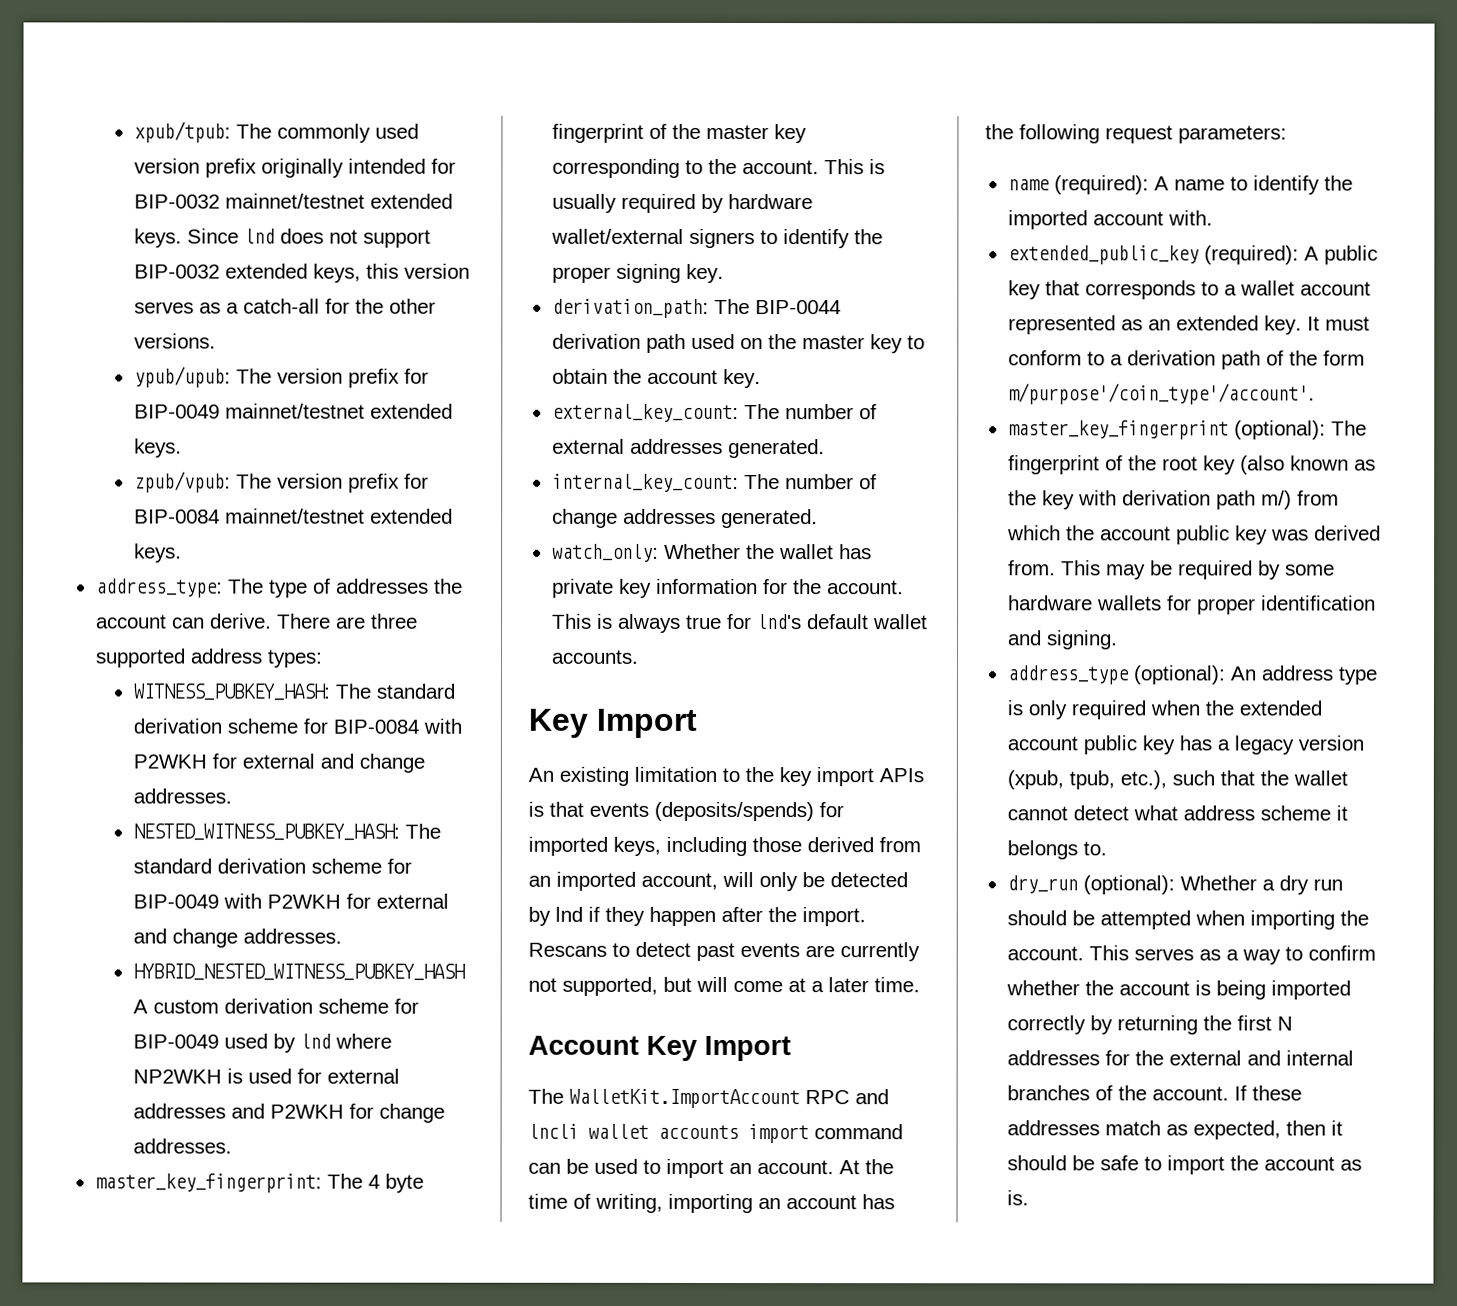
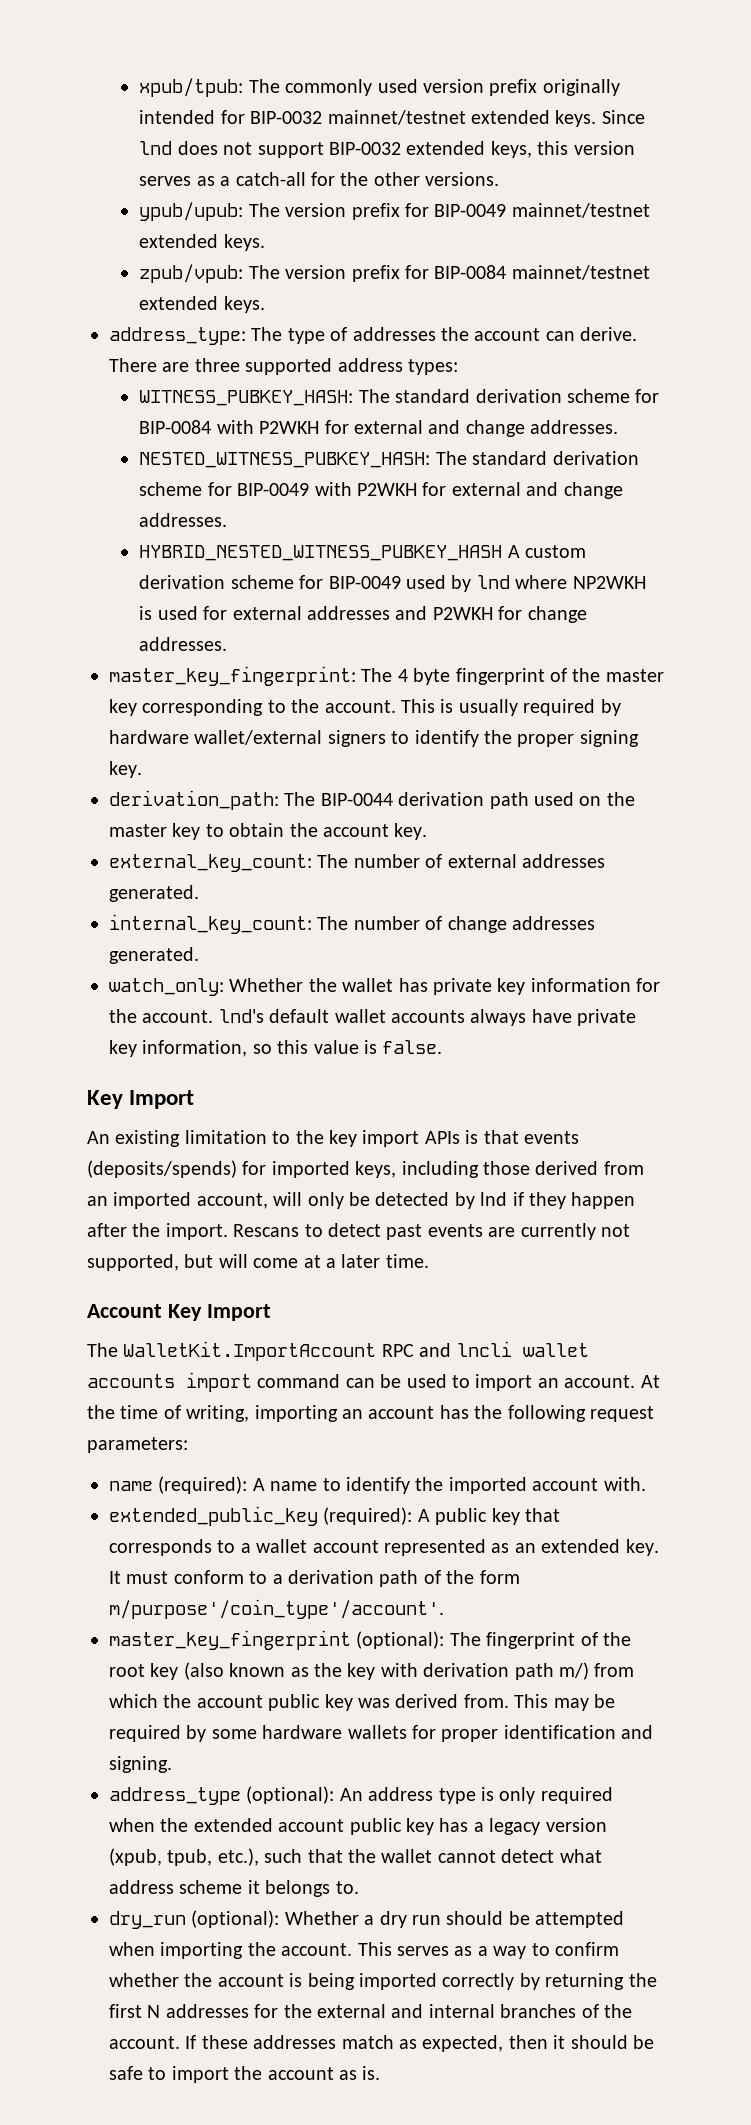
- watch_only: Whether the wallet has private key information for the account. This is always true for lnd's default wallet accounts.
+ watch_only: Whether the wallet has private key information for the account. lnd's default wallet accounts always have private key information, so this value is false.

